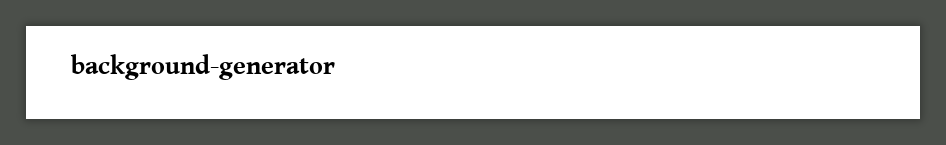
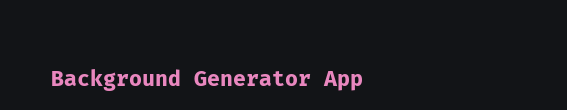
- background-generator
+ Background Generator App

